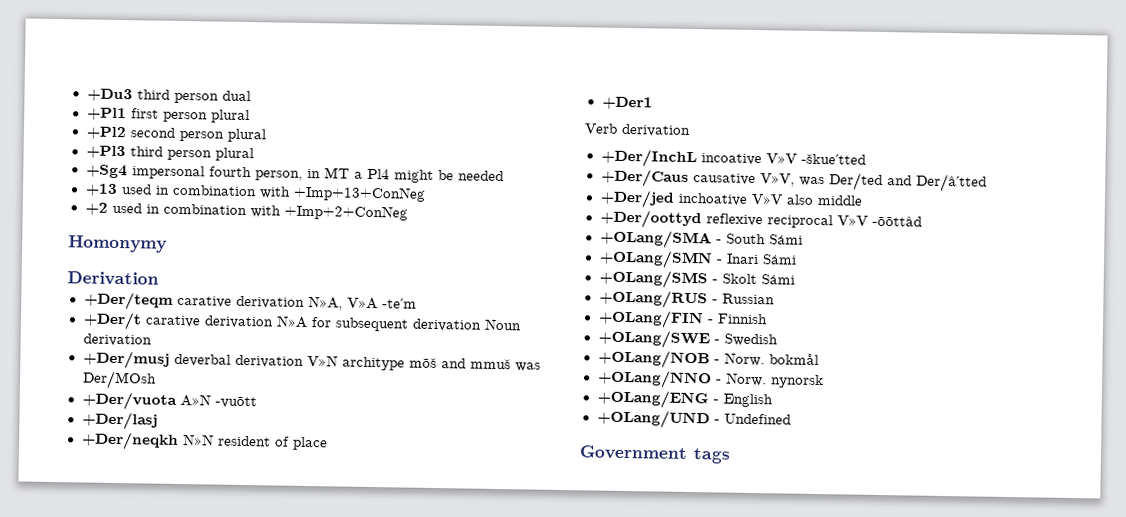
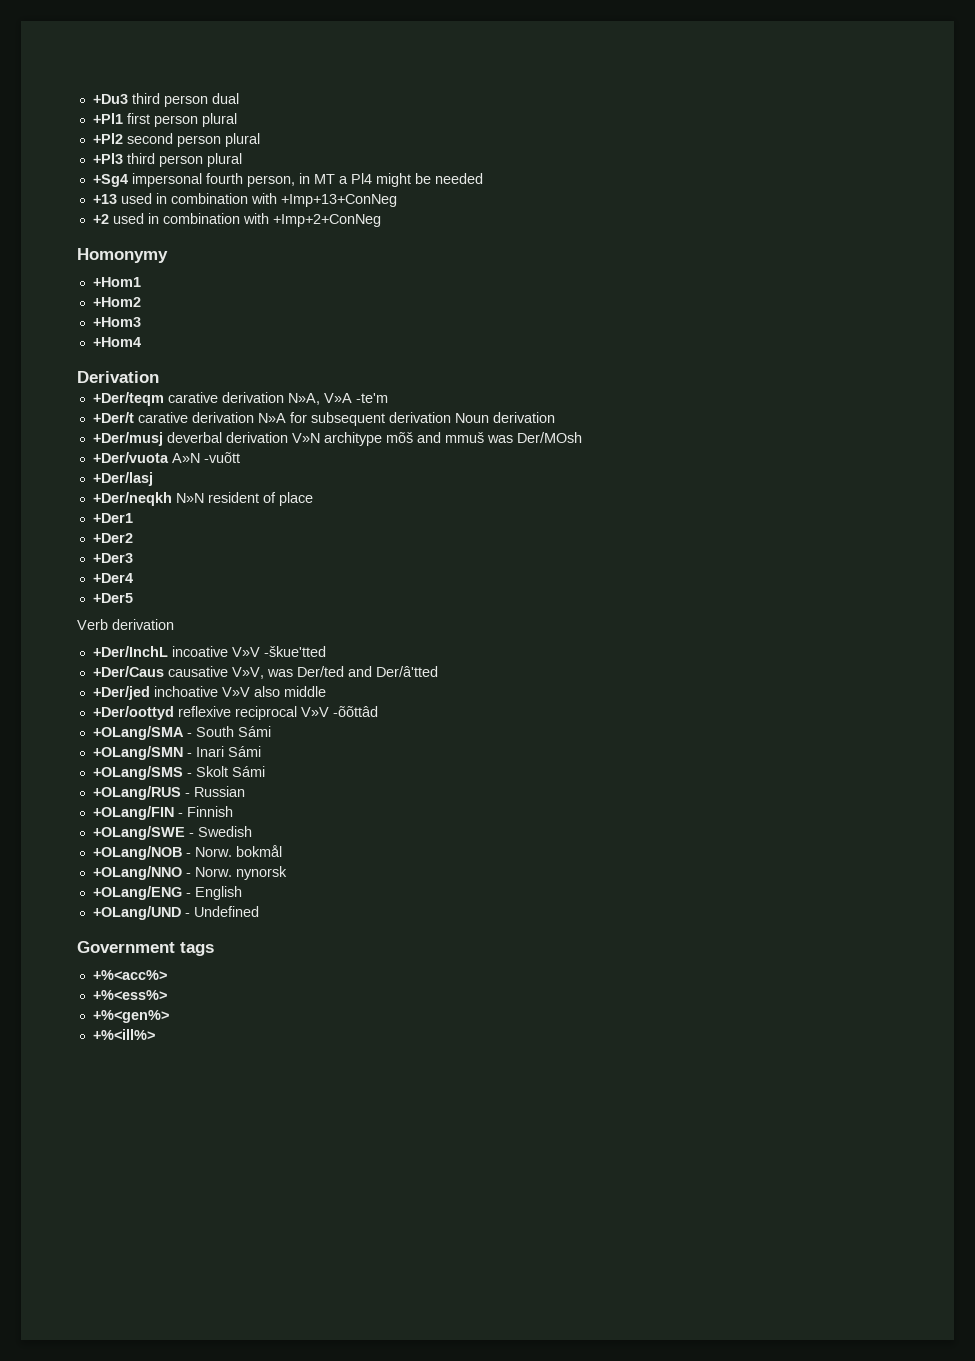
+ +Hom1
+ +Hom2
+ +Hom3
+ +Hom4
+ +Der2
+ +Der3
+ +Der4
+ +Der5
+ +%<acc%>
+ +%<ess%>
+ +%<gen%>
+ +%<ill%>

